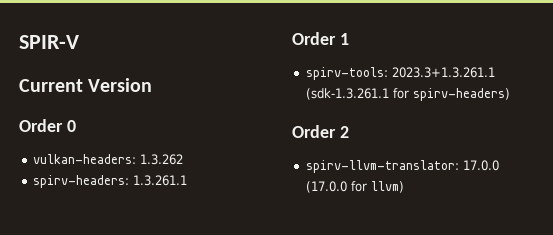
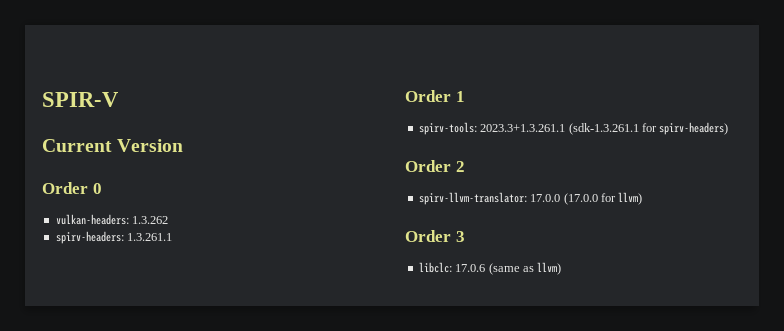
+ Order 3
+ libclc: 17.0.6 (same as llvm)

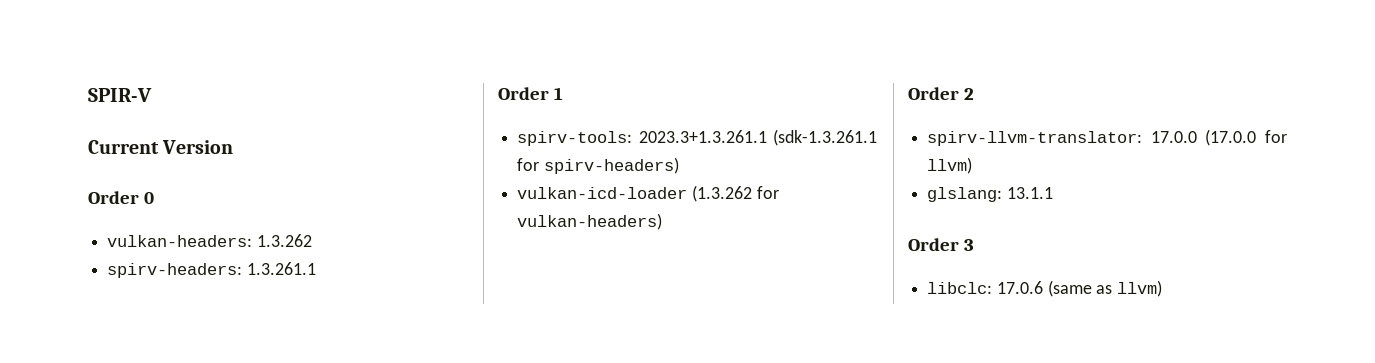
+ vulkan-icd-loader (1.3.262 for vulkan-headers)
+ glslang: 13.1.1

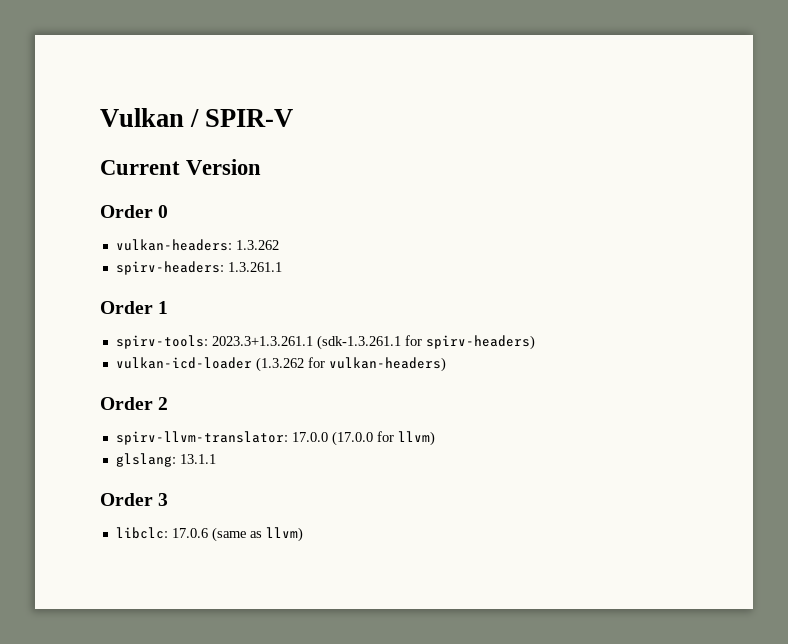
- SPIR-V
+ Vulkan / SPIR-V

